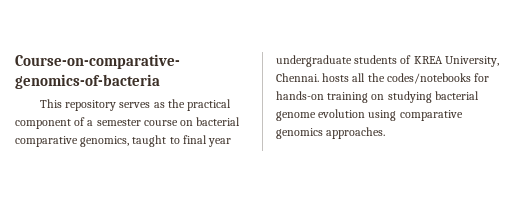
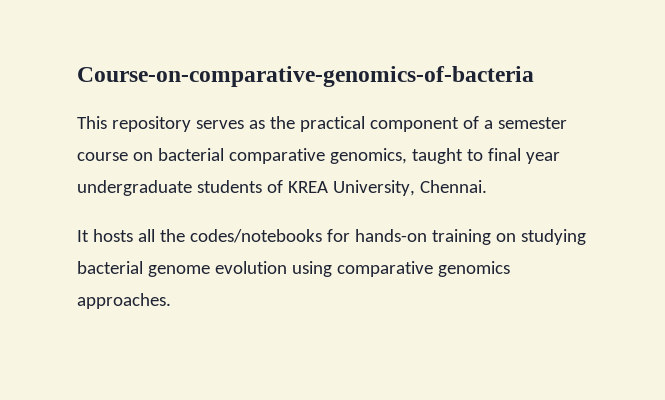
- This repository serves as the practical component of a semester course on bacterial comparative genomics, taught to final year undergraduate students of KREA University, Chennai. hosts all the codes/notebooks for hands-on training on studying bacterial genome evolution using comparative genomics approaches.
+ This repository serves as the practical component of a semester course on bacterial comparative genomics, taught to final year undergraduate students of KREA University, Chennai.
+ It hosts all the codes/notebooks for hands-on training on studying bacterial genome evolution using comparative genomics approaches.

